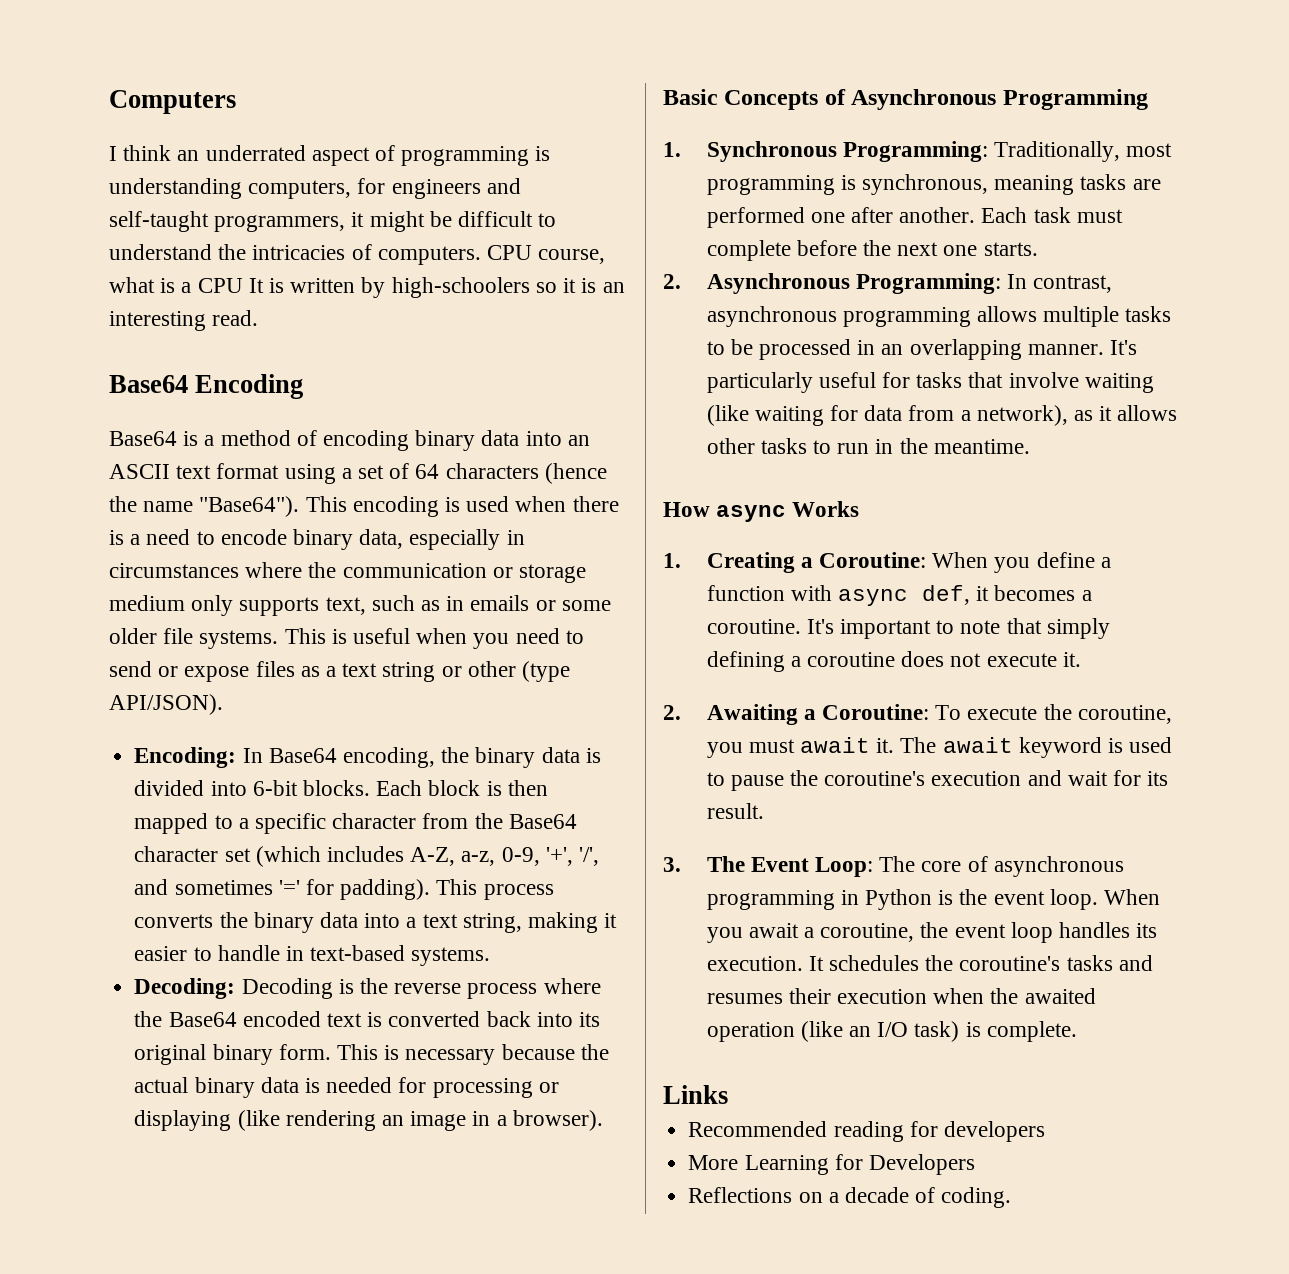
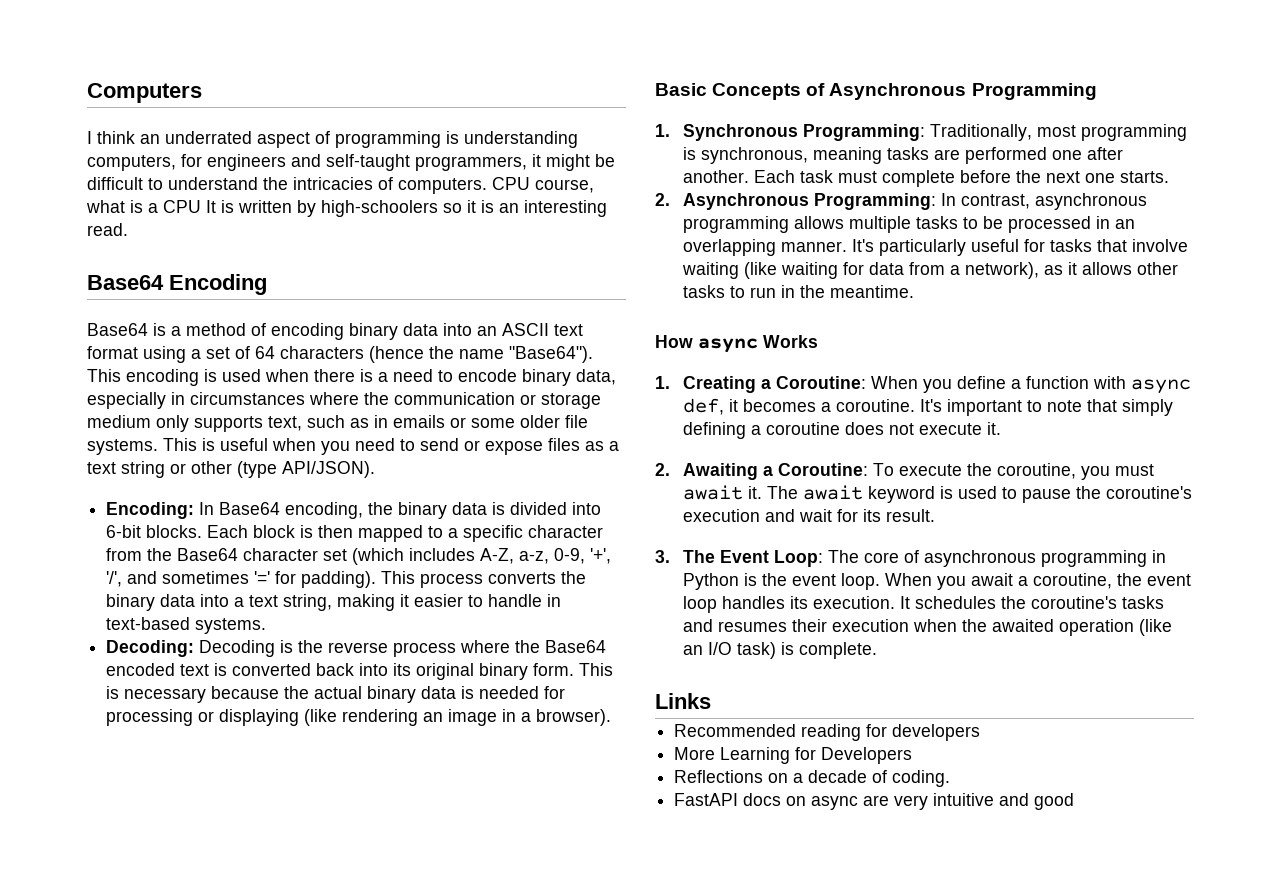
+ FastAPI docs on async are very intuitive and good

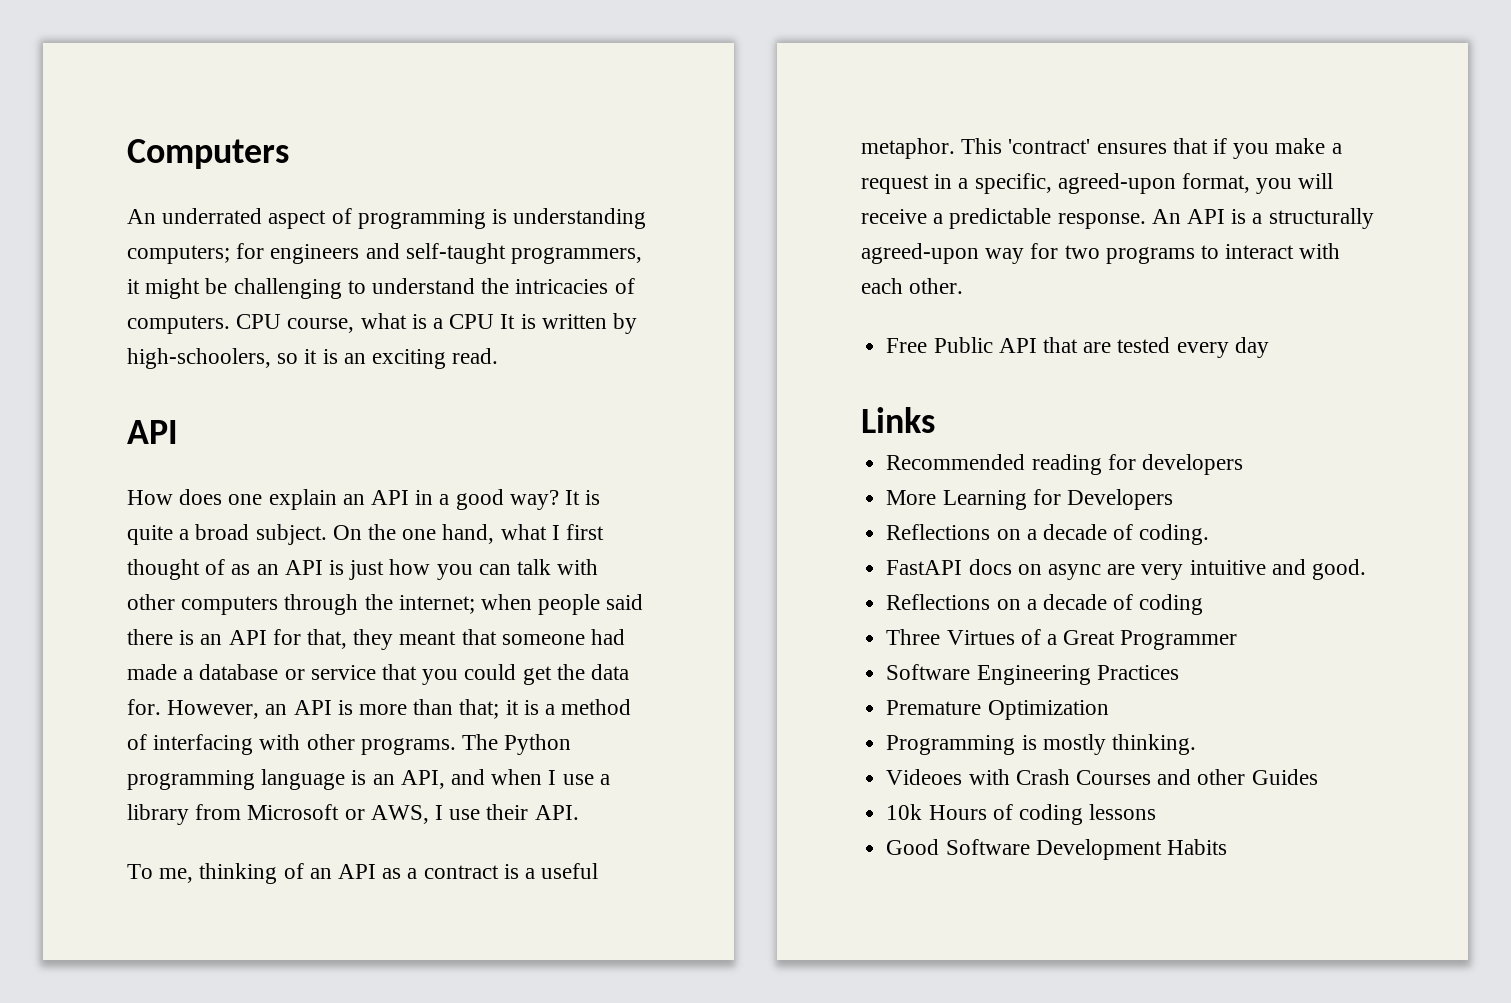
- I think an underrated aspect of programming is understanding computers, for engineers and self-taught programmers, it might be difficult to understand the intricacies of computers.
+ An underrated aspect of programming is understanding computers; for engineers and self-taught programmers, it might be challenging to understand the intricacies of computers.
- CPU course, what is a CPU It is written by high-schoolers so it is an interesting read.
- Base64 Encoding
- Base64 is a method of encoding binary data into an ASCII text format using a set of 64 characters (hence the name "Base64"). This encoding is used when there is a need to encode binary data, especially in circumstances where the communication or storage medium only supports text, such as in emails or some older file systems. This is useful when you need to send or expose files as a text string or other (type API/JSON).
- Encoding: In Base64 encoding, the binary data is divided into 6-bit blocks. Each block is then mapped to a specific character from the Base64 character set (which includes A-Z, a-z, 0-9, '+', '/', and sometimes '=' for padding). This process converts the binary data into a text string, making it easier to handle in text-based systems.
- Decoding: Decoding is the reverse process where the Base64 encoded text is converted back into its original binary form. This is necessary because the actual binary data is needed for processing or displaying (like rendering an image in a browser).
- Basic Concepts of Asynchronous Programming
- 1. Synchronous Programming: Traditionally, most programming is synchronous, meaning tasks are performed one after another. Each task must complete before the next one starts.
- 2. Asynchronous Programming: In contrast, asynchronous programming allows multiple tasks to be processed in an overlapping manner. It's particularly useful for tasks that involve waiting (like waiting for data from a network), as it allows other tasks to run in the meantime.
- How async Works
- 1. Creating a Coroutine: When you define a function with async def, it becomes a coroutine. It's important to note that simply defining a coroutine does not execute it.
- 2. Awaiting a Coroutine: To execute the coroutine, you must await it. The await keyword is used to pause the coroutine's execution and wait for its result.
- 3. The Event Loop: The core of asynchronous programming in Python is the event loop. When you await a coroutine, the event loop handles its execution. It schedules the coroutine's tasks and resumes their execution when the awaited operation (like an I/O task) is complete.
+ CPU course, what is a CPU It is written by high-schoolers, so it is an exciting read.
+ API
+ How does one explain an API in a good way? It is quite a broad subject. On the one hand, what I first thought of as an API is just how you can talk with other computers through the internet; when people said there is an API for that, they meant that someone had made a database or service that you could get the data for. However, an API is more than that; it is a method of interfacing with other programs. The Python programming language is an API, and when I use a library from Microsoft or AWS, I use their API.
+ To me, thinking of an API as a contract is a useful metaphor. This 'contract' ensures that if you make a request in a specific, agreed-upon format, you will receive a predictable response. An API is a structurally agreed-upon way for two programs to interact with each other.
+ Free Public API that are tested every day
- FastAPI docs on async are very intuitive and good
+ FastAPI docs on async are very intuitive and good.
+ Reflections on a decade of coding
+ Three Virtues of a Great Programmer
+ Software Engineering Practices
+ Premature Optimization
+ Programming is mostly thinking.
+ Videoes with Crash Courses and other Guides
+ 10k Hours of coding lessons
+ Good Software Development Habits

